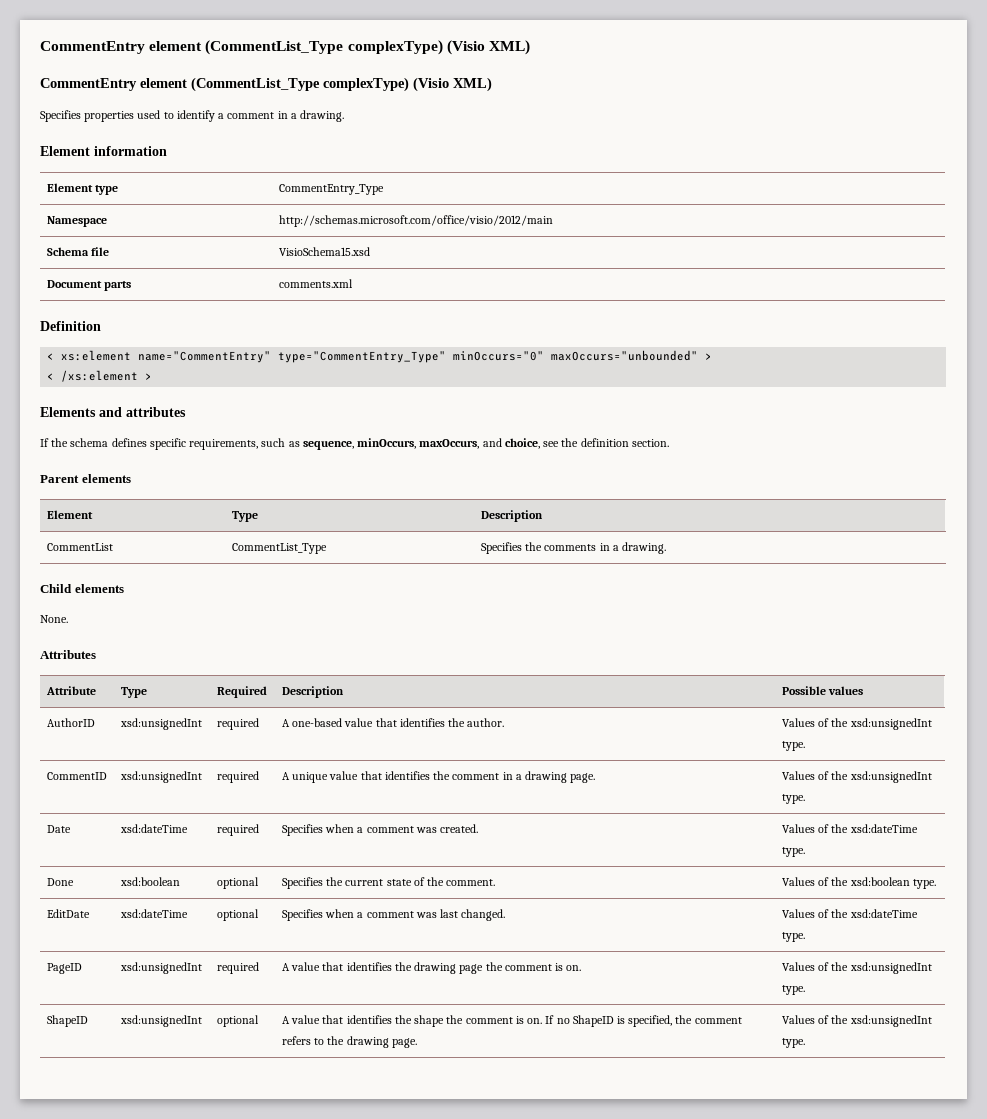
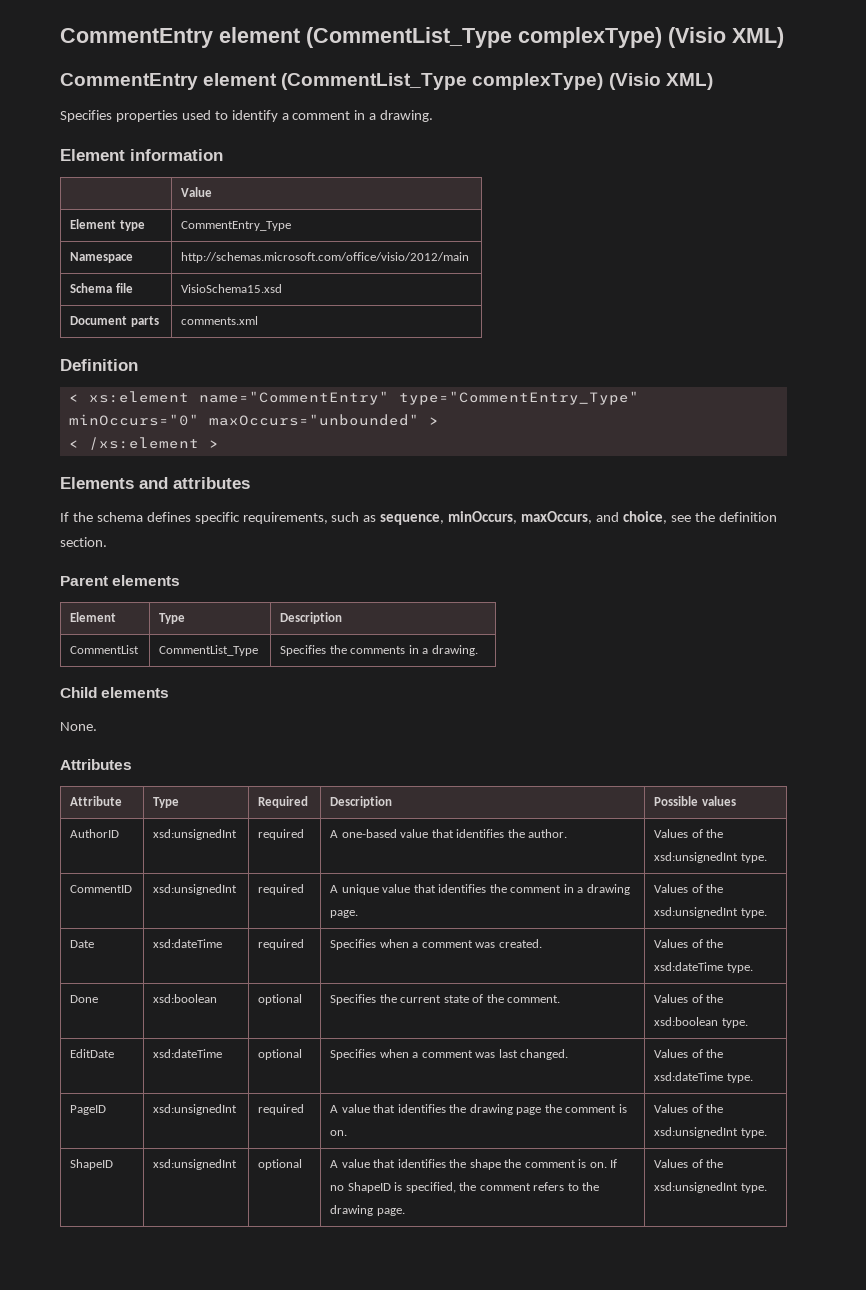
+ | Value

